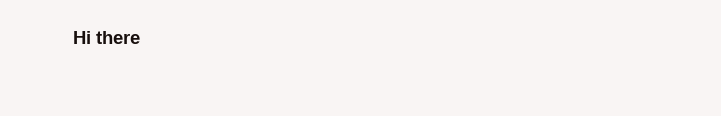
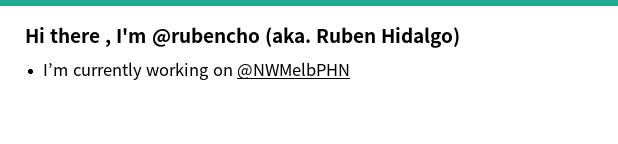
- Hi there
+ Hi there , I'm @rubencho (aka. Ruben Hidalgo)
+ I’m currently working on @NWMelbPHN

